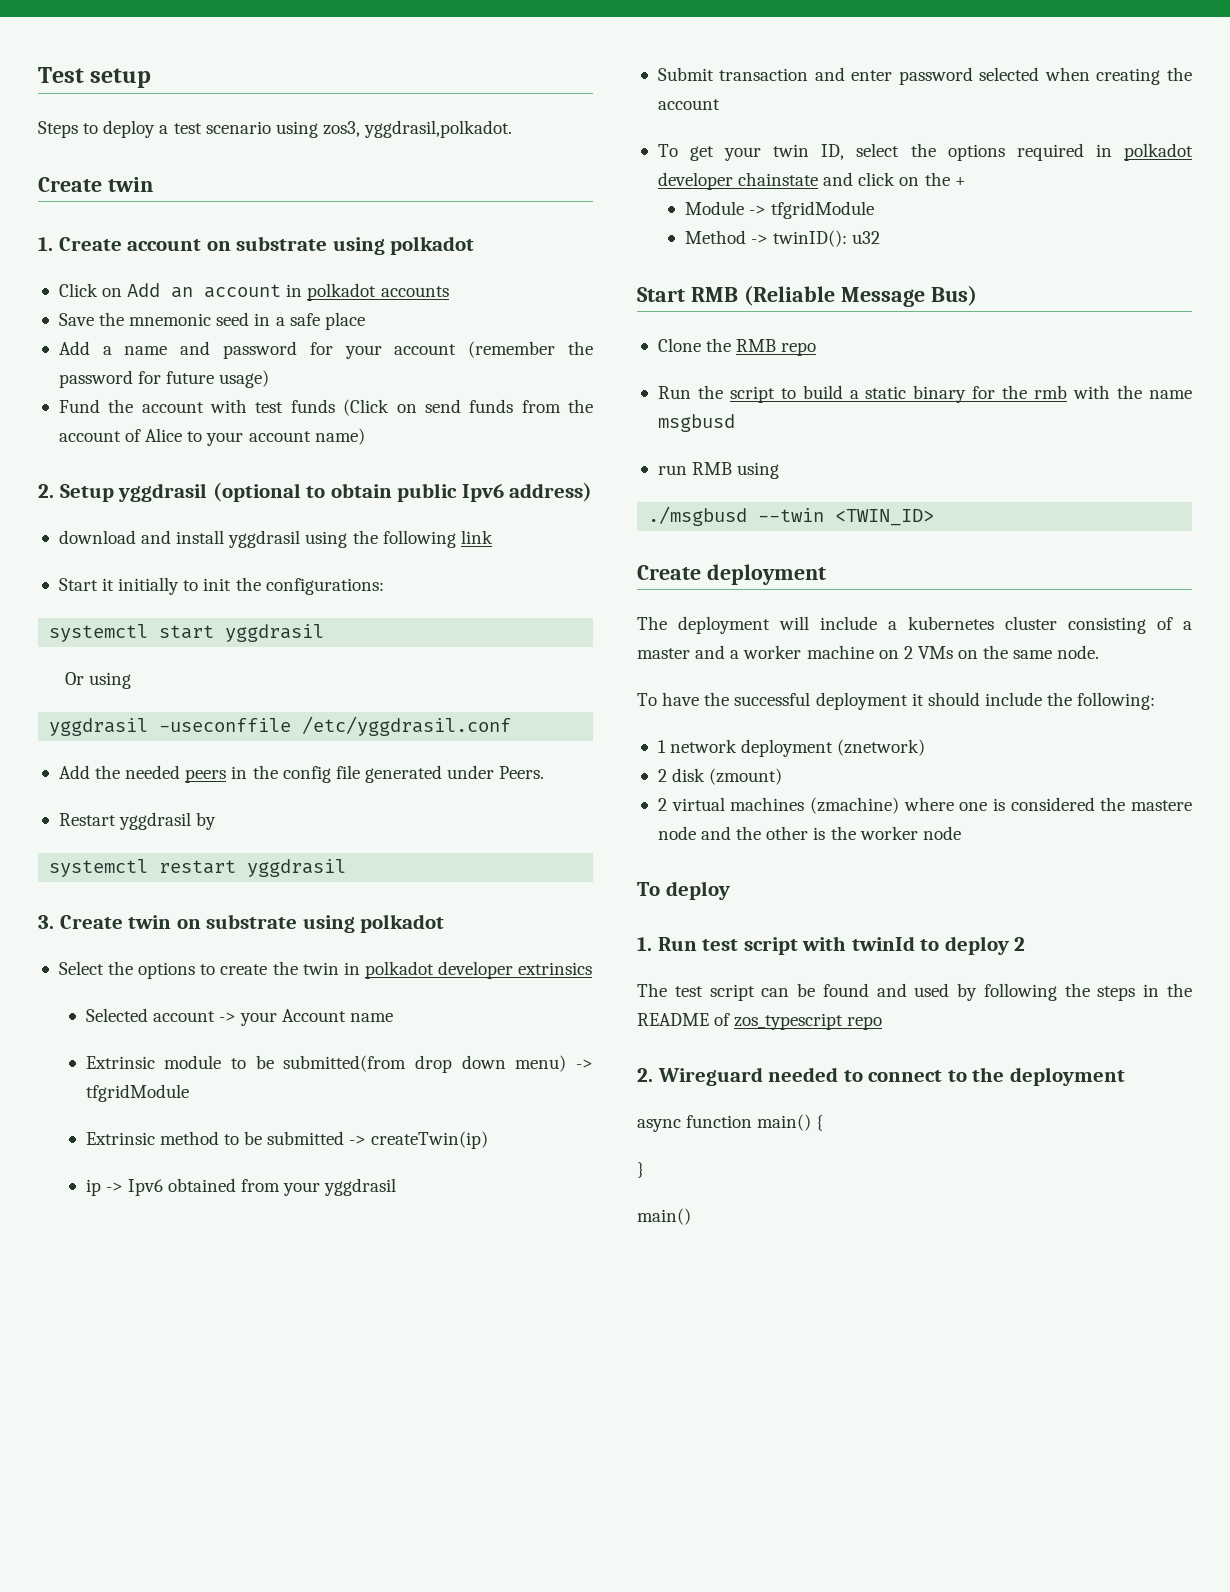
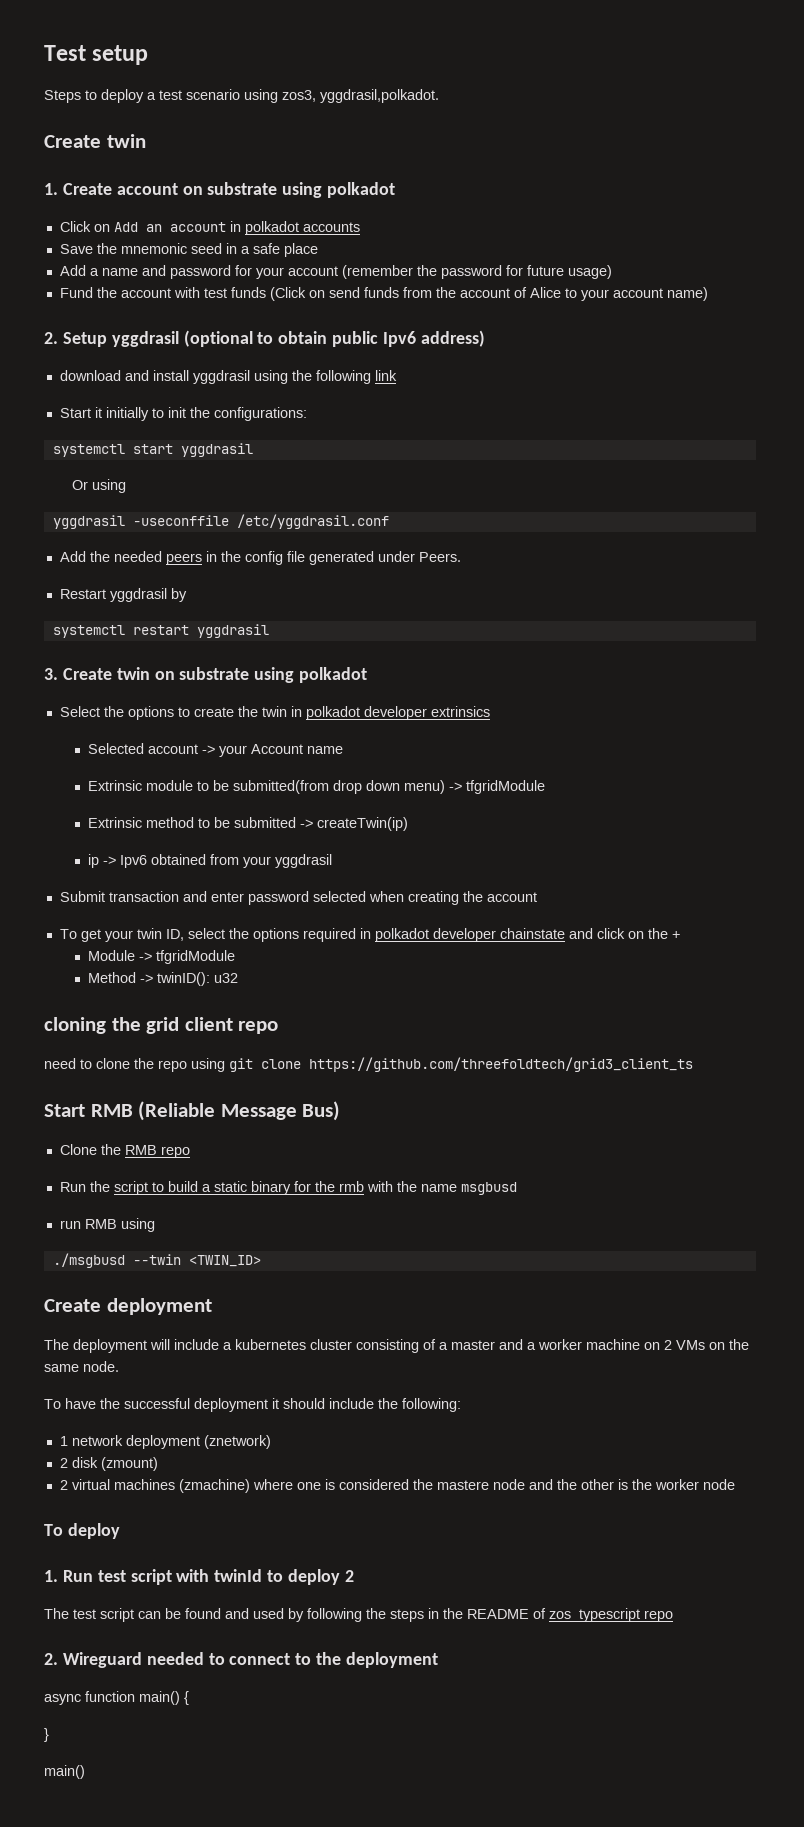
+ cloning the grid client repo
+ need to clone the repo using git clone https://github.com/threefoldtech/grid3_client_ts

